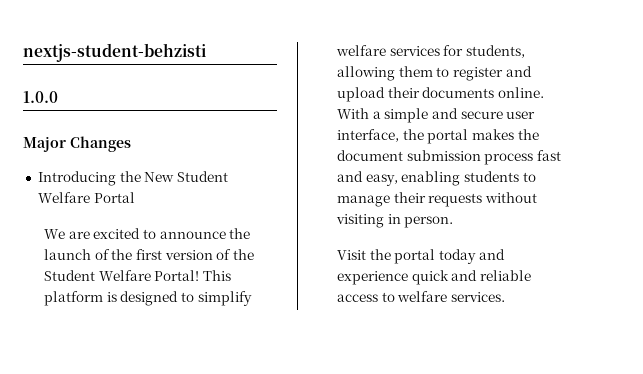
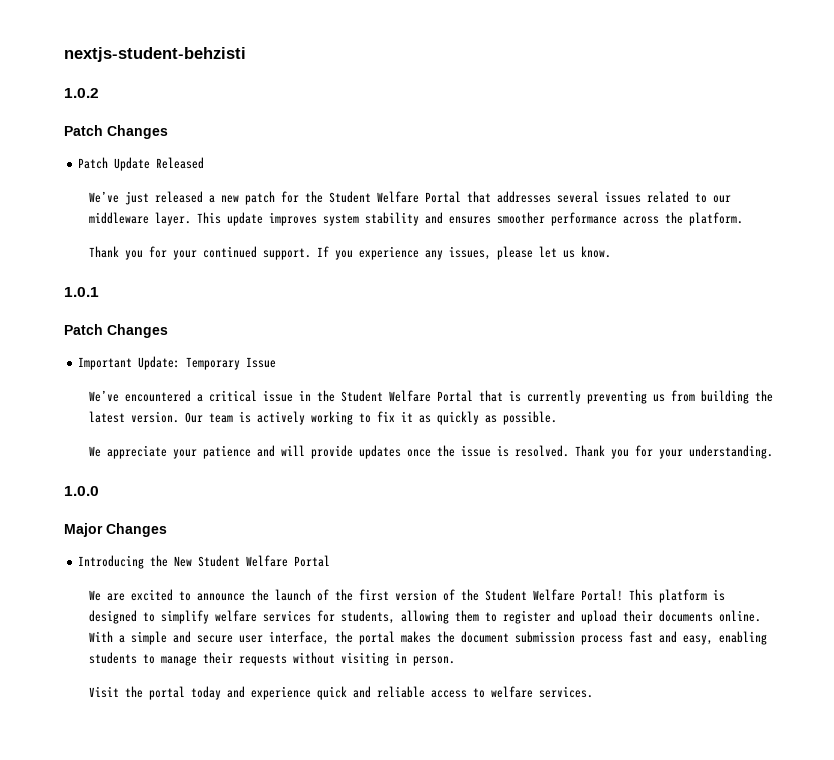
+ 1.0.2
+ Patch Changes
+ Patch Update Released
+ We’ve just released a new patch for the Student Welfare Portal that addresses several issues related to our middleware layer. This update improves system stability and ensures smoother performance across the platform.
+ Thank you for your continued support. If you experience any issues, please let us know.
+ 1.0.1
+ Patch Changes
+ Important Update: Temporary Issue
+ We’ve encountered a critical issue in the Student Welfare Portal that is currently preventing us from building the latest version. Our team is actively working to fix it as quickly as possible.
+ We appreciate your patience and will provide updates once the issue is resolved. Thank you for your understanding.

